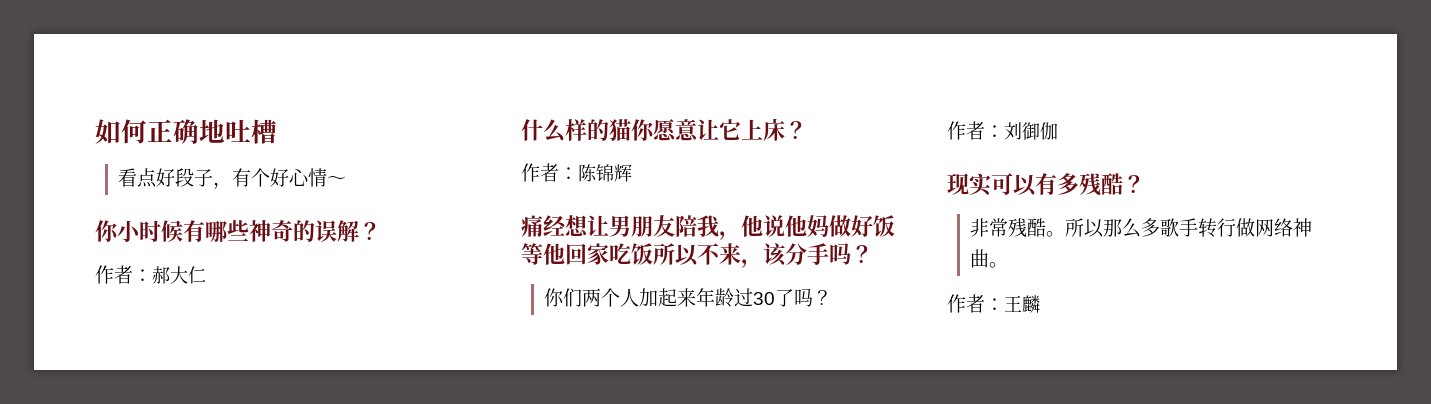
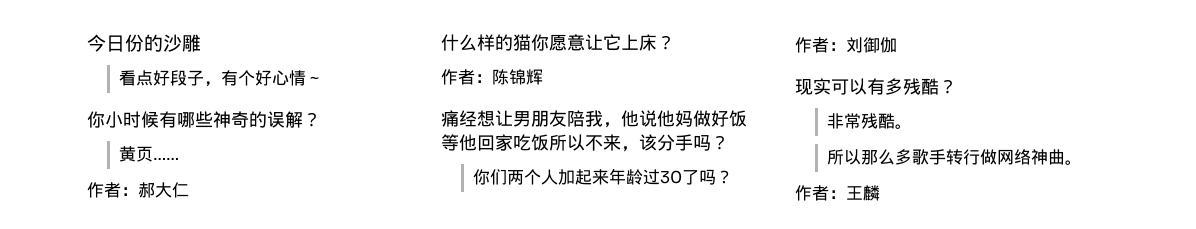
- 如何正确地吐槽
+ 今日份的沙雕
+ 黄页……
- 非常残酷。所以那么多歌手转行做网络神曲。
+ 非常残酷。
+ 所以那么多歌手转行做网络神曲。

